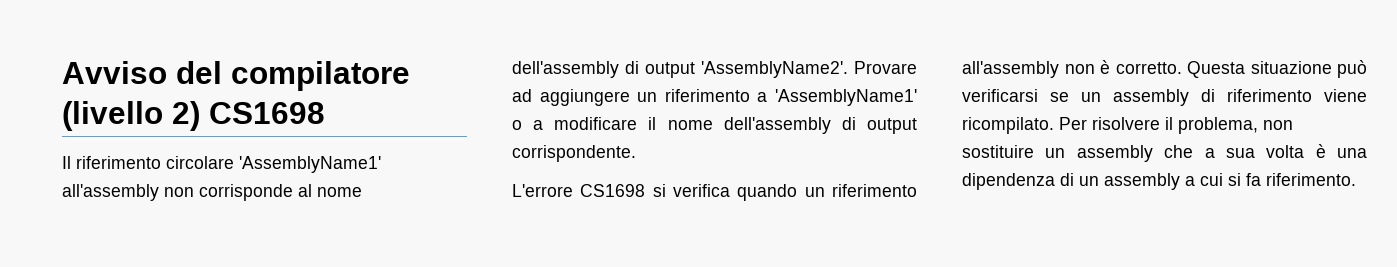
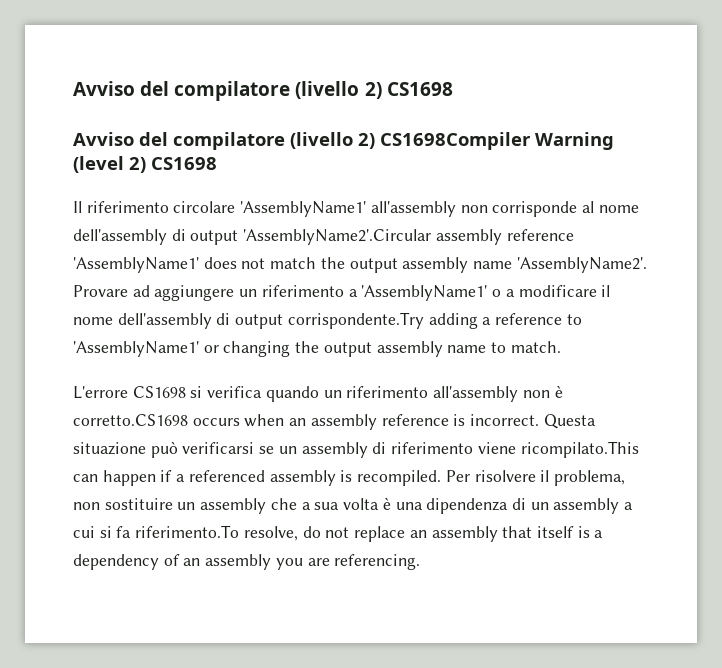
+ Avviso del compilatore (livello 2) CS1698Compiler Warning (level 2) CS1698
- Il riferimento circolare 'AssemblyName1' all'assembly non corrisponde al nome dell'assembly di output 'AssemblyName2'.
+ Il riferimento circolare 'AssemblyName1' all'assembly non corrisponde al nome dell'assembly di output 'AssemblyName2'.Circular assembly reference 'AssemblyName1' does not match the output assembly name 'AssemblyName2'.
- Provare ad aggiungere un riferimento a 'AssemblyName1' o a modificare il nome dell'assembly di output corrispondente.
+ Provare ad aggiungere un riferimento a 'AssemblyName1' o a modificare il nome dell'assembly di output corrispondente.Try adding a reference to 'AssemblyName1' or changing the output assembly name to match.
- L'errore CS1698 si verifica quando un riferimento all'assembly non è corretto.
+ L'errore CS1698 si verifica quando un riferimento all'assembly non è corretto.CS1698 occurs when an assembly reference is incorrect.
- Questa situazione può verificarsi se un assembly di riferimento viene ricompilato.
+ Questa situazione può verificarsi se un assembly di riferimento viene ricompilato.This can happen if a referenced assembly is recompiled.
- Per risolvere il problema, non sostituire un assembly che a sua volta è una dipendenza di un assembly a cui si fa riferimento.
+ Per risolvere il problema, non sostituire un assembly che a sua volta è una dipendenza di un assembly a cui si fa riferimento.To resolve, do not replace an assembly that itself is a dependency of an assembly you are referencing.

